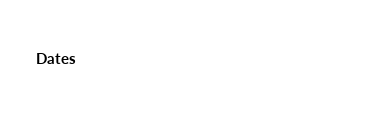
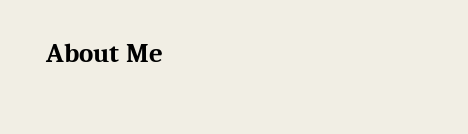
- Dates
+ About Me

